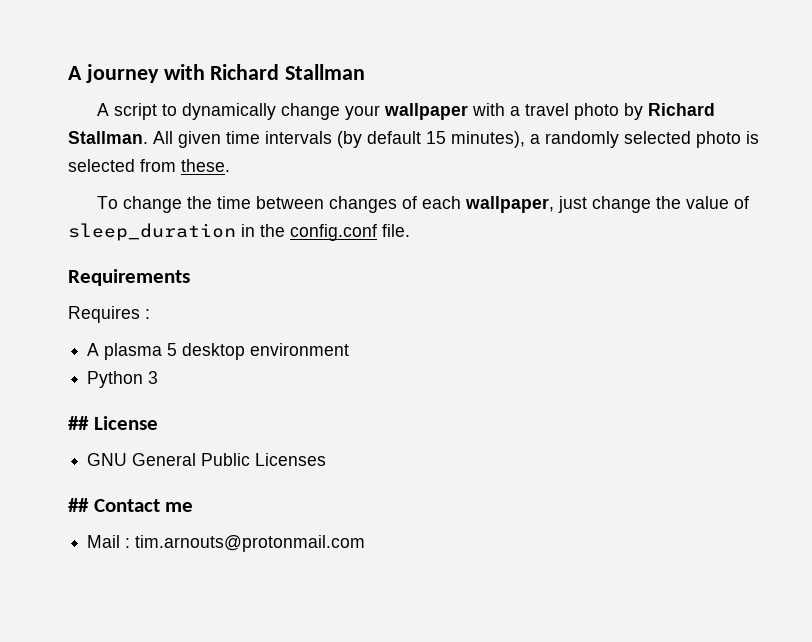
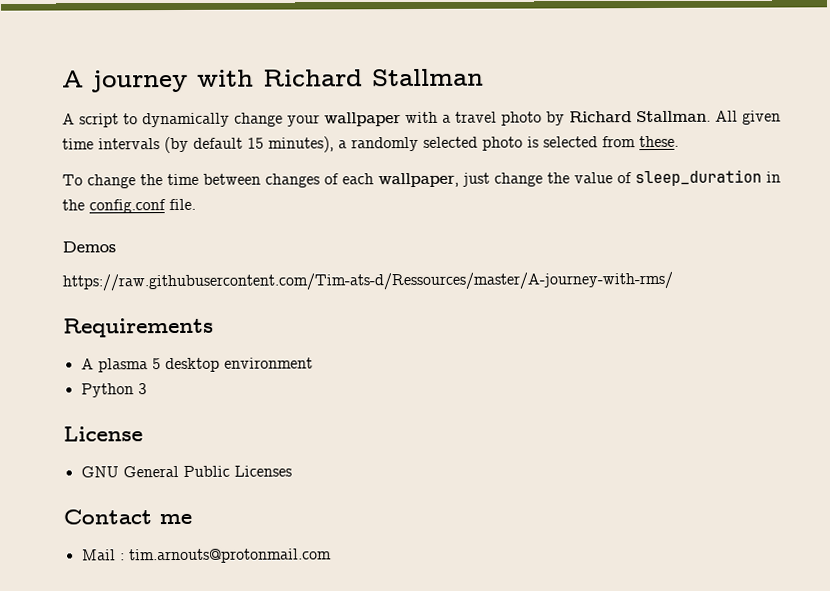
+ Demos
+ https://raw.githubusercontent.com/Tim-ats-d/Ressources/master/A-journey-with-rms/
- Requires :
- ## License
+ License
- ## Contact me
+ Contact me

